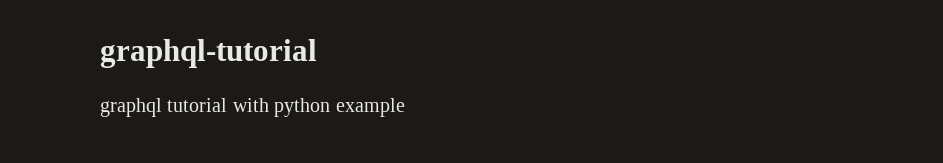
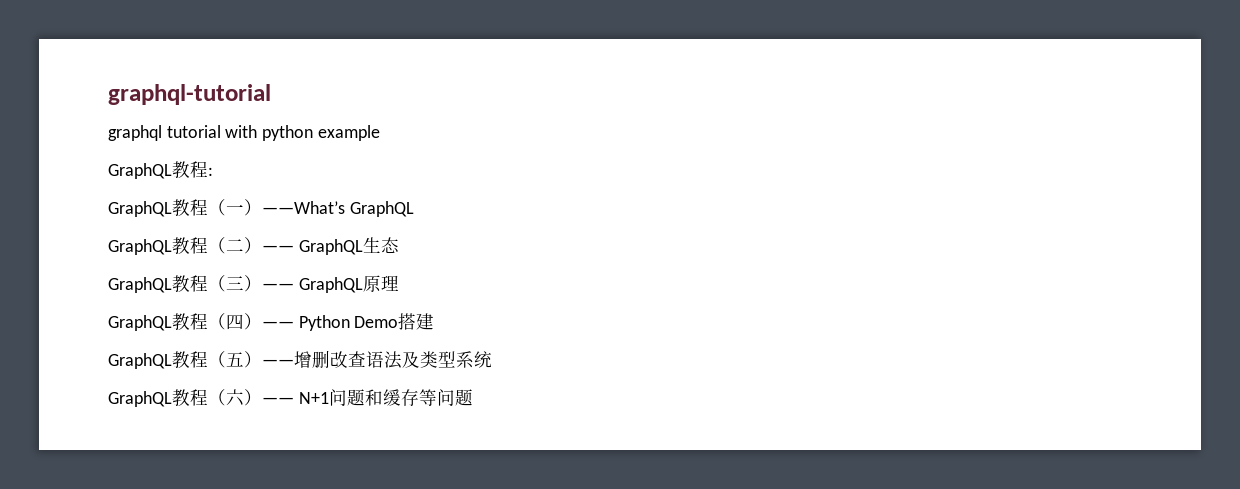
+ GraphQL教程:
+ GraphQL教程（一）——What’s GraphQL
+ GraphQL教程（二）—— GraphQL生态
+ GraphQL教程（三）—— GraphQL原理
+ GraphQL教程（四）—— Python Demo搭建
+ GraphQL教程（五）——增删改查语法及类型系统
+ GraphQL教程（六）—— N+1问题和缓存等问题

